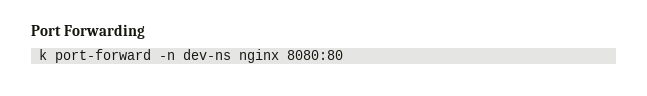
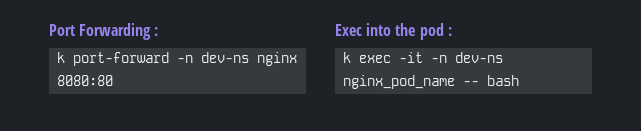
- Port Forwarding
+ Port Forwarding :
+ Exec into the pod :
+ k exec -it -n dev-ns nginx_pod_name -- bash

